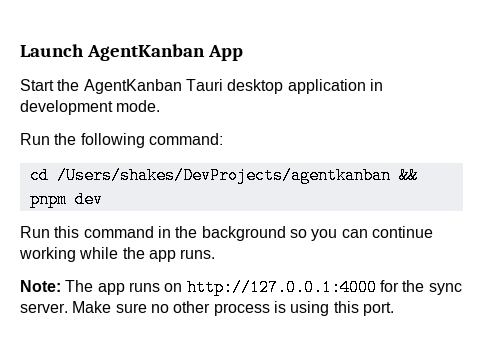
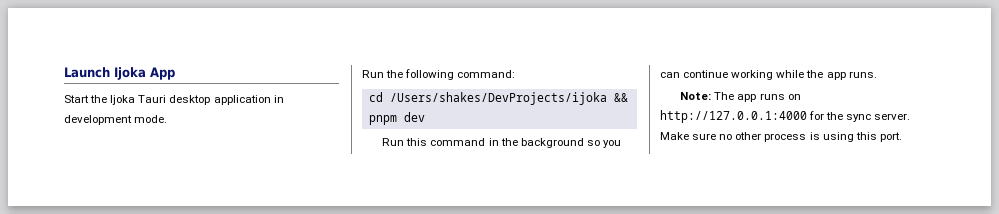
- Launch AgentKanban App
+ Launch Ijoka App
- Start the AgentKanban Tauri desktop application in development mode.
+ Start the Ijoka Tauri desktop application in development mode.
- cd /Users/shakes/DevProjects/agentkanban && pnpm dev
+ cd /Users/shakes/DevProjects/ijoka && pnpm dev

